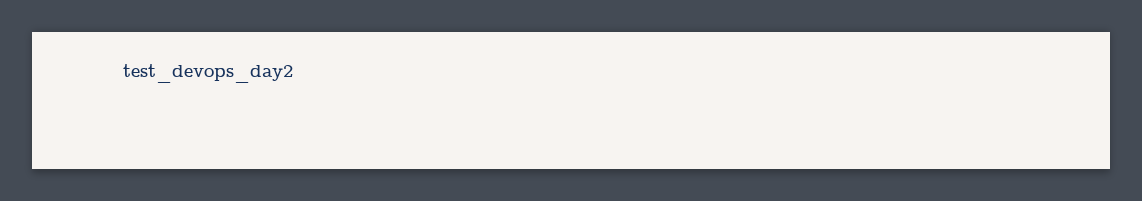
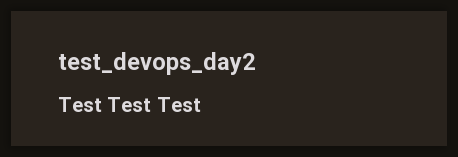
+ Test Test Test

